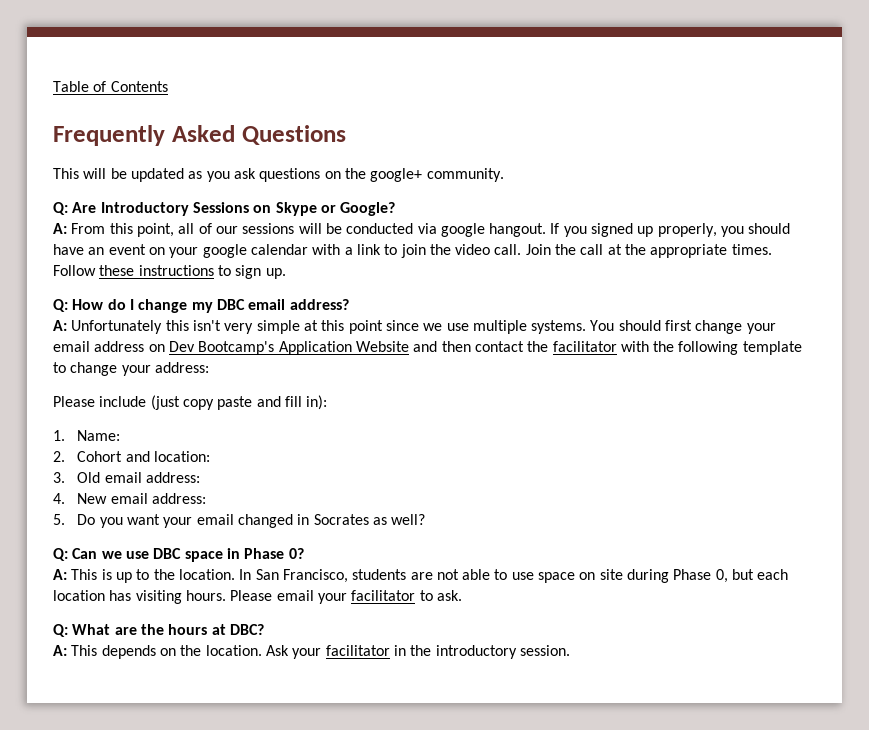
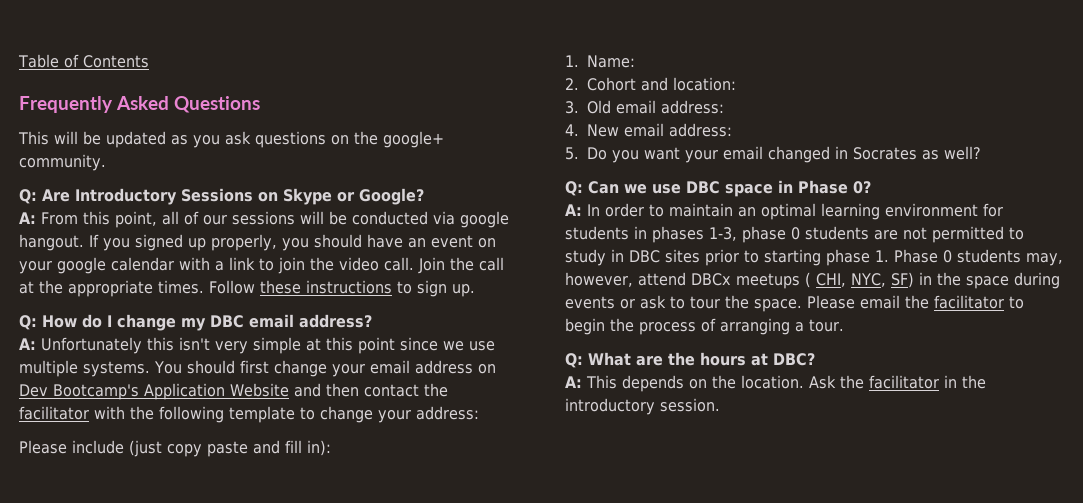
- A: This is up to the location. In San Francisco, students are not able to use space on site during Phase 0, but each location has visiting hours.
+ A: In order to maintain an optimal learning environment for students in phases 1-3, phase 0 students are not permitted to study in DBC sites prior to starting phase 1. Phase 0 students may, however, attend DBCx meetups ( CHI, NYC, SF) in the space during events or ask to tour the space.
- Please email your facilitator to ask.
+ Please email the facilitator to begin the process of arranging a tour.
- Ask your facilitator in the introductory session.
+ Ask the facilitator in the introductory session.

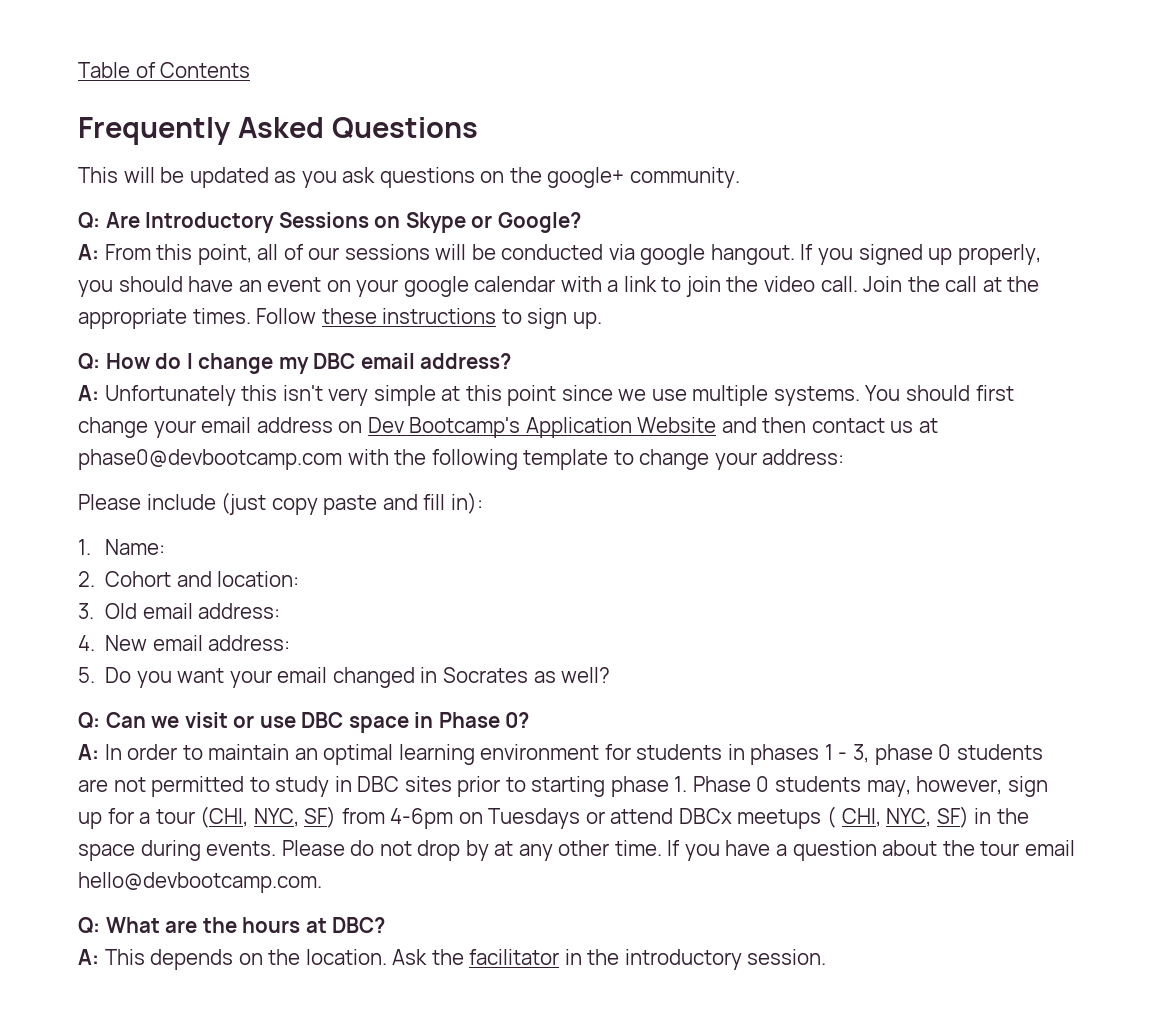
- You should first change your email address on Dev Bootcamp's Application Website and then contact the facilitator with the following template to change your address:
+ You should first change your email address on Dev Bootcamp's Application Website and then contact us at phase0@devbootcamp.com with the following template to change your address:
- Q: Can we use DBC space in Phase 0?
+ Q: Can we visit or use DBC space in Phase 0?
- A: In order to maintain an optimal learning environment for students in phases 1-3, phase 0 students are not permitted to study in DBC sites prior to starting phase 1. Phase 0 students may, however, attend DBCx meetups ( CHI, NYC, SF) in the space during events or ask to tour the space. Please email the facilitator to begin the process of arranging a tour.
+ A: In order to maintain an optimal learning environment for students in phases 1 - 3, phase 0 students are not permitted to study in DBC sites prior to starting phase 1. Phase 0 students may, however, sign up for a tour (CHI, NYC, SF) from 4-6pm on Tuesdays or attend DBCx meetups ( CHI, NYC, SF) in the space during events. Please do not drop by at any other time. If you have a question about the tour email hello@devbootcamp.com.

